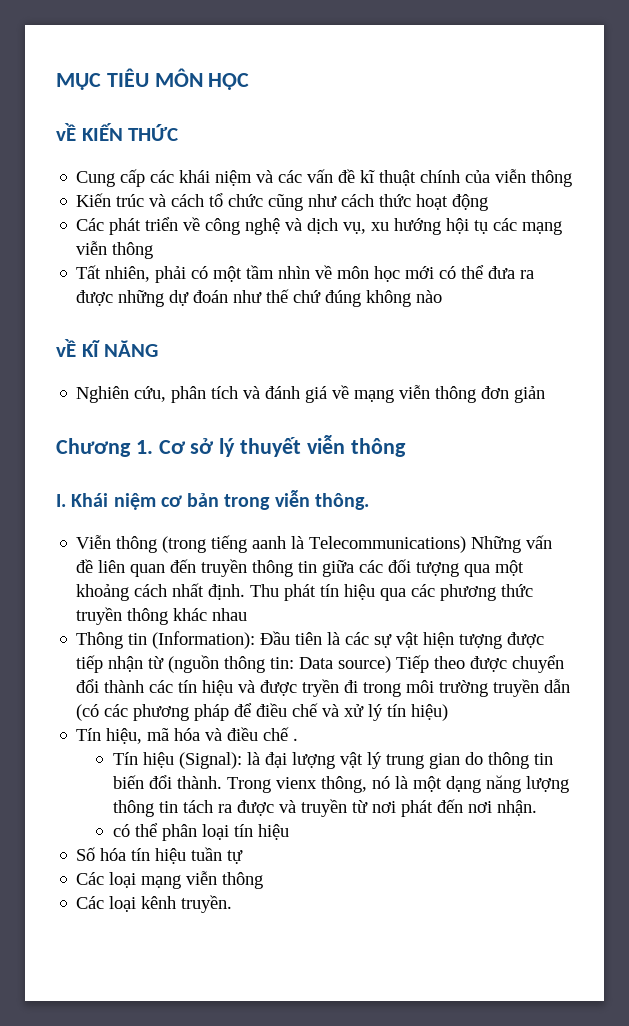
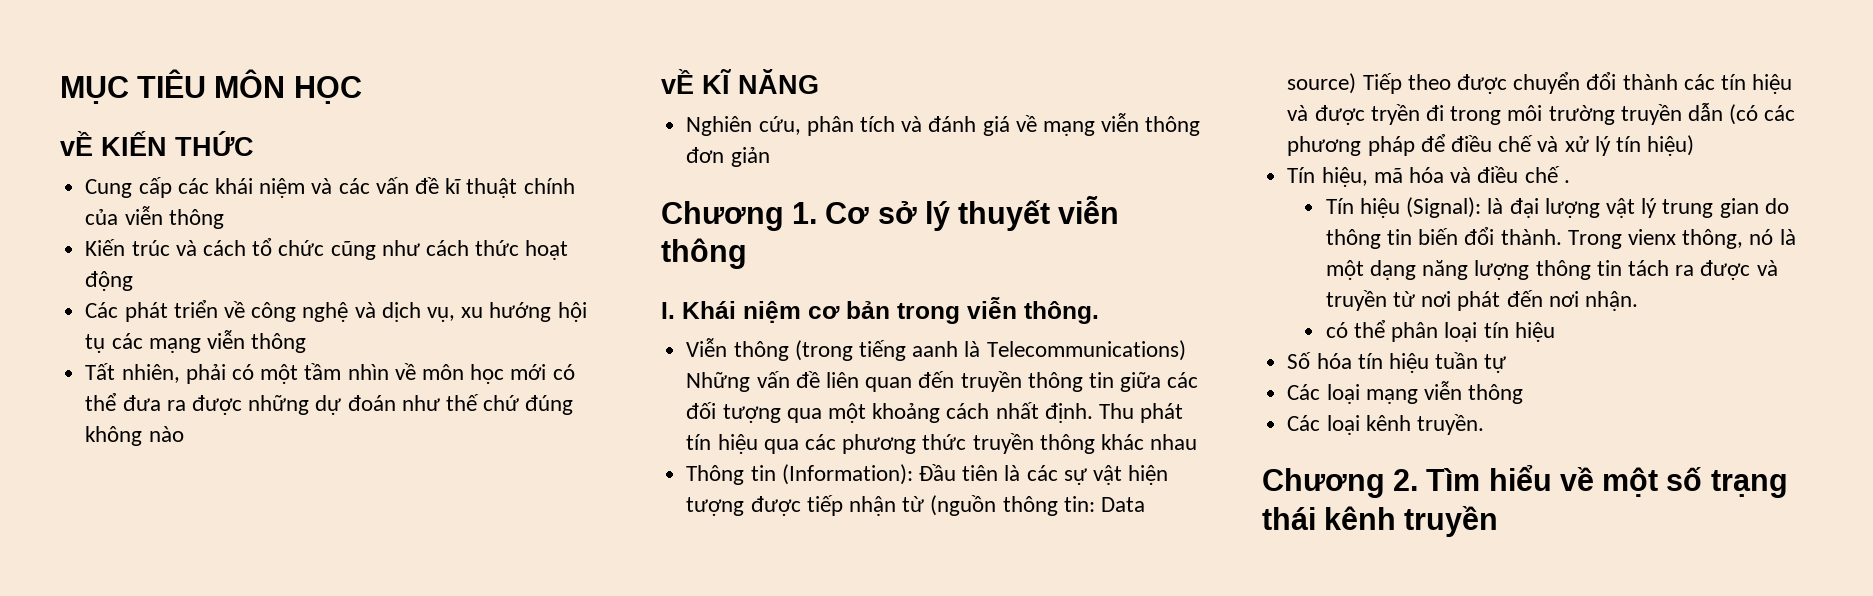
+ Chương 2. Tìm hiểu về một số trạng thái kênh truyền

